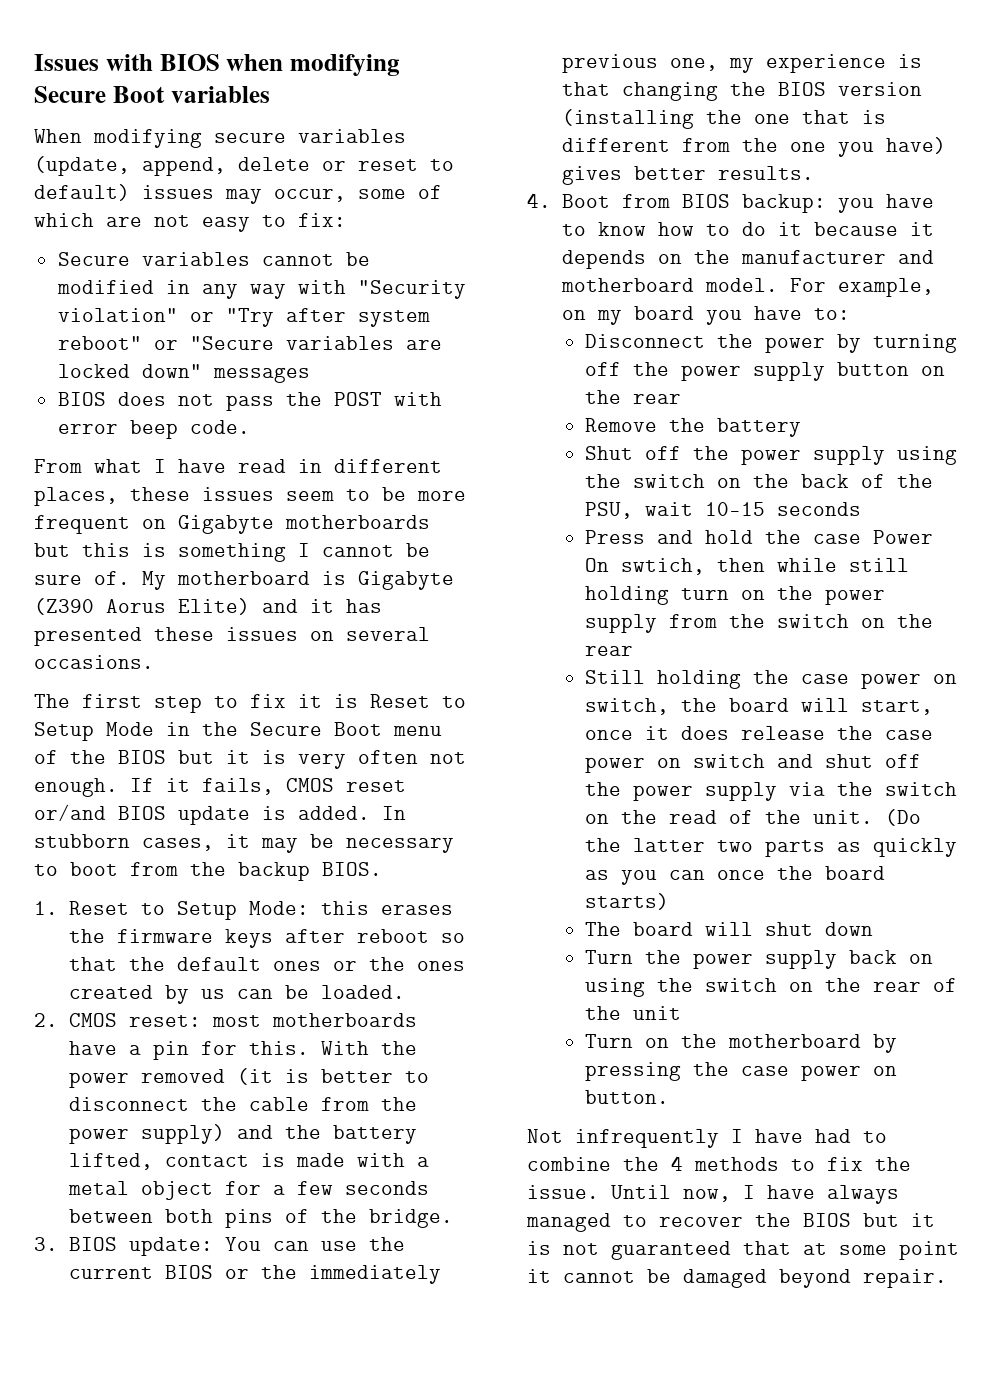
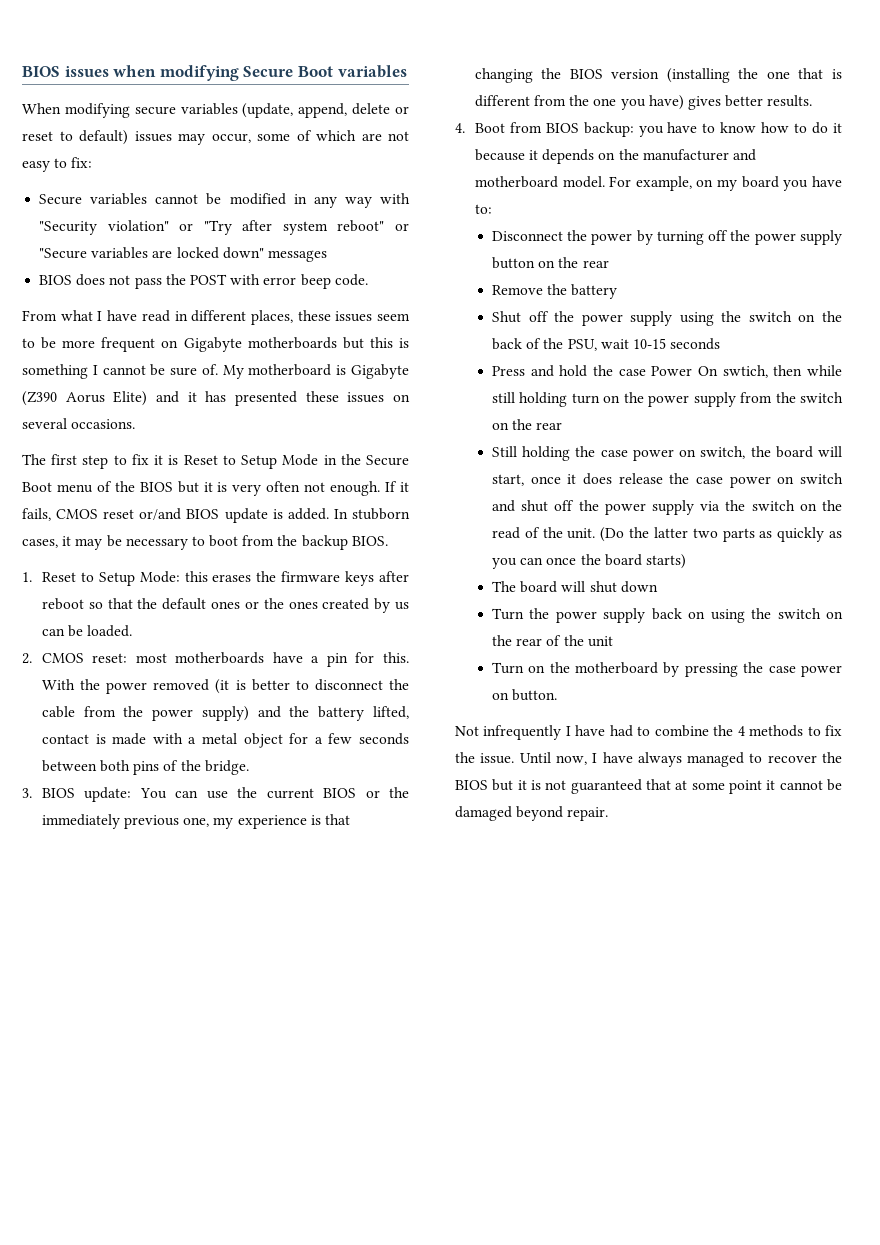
- Issues with BIOS when modifying Secure Boot variables
+ BIOS issues when modifying Secure Boot variables

